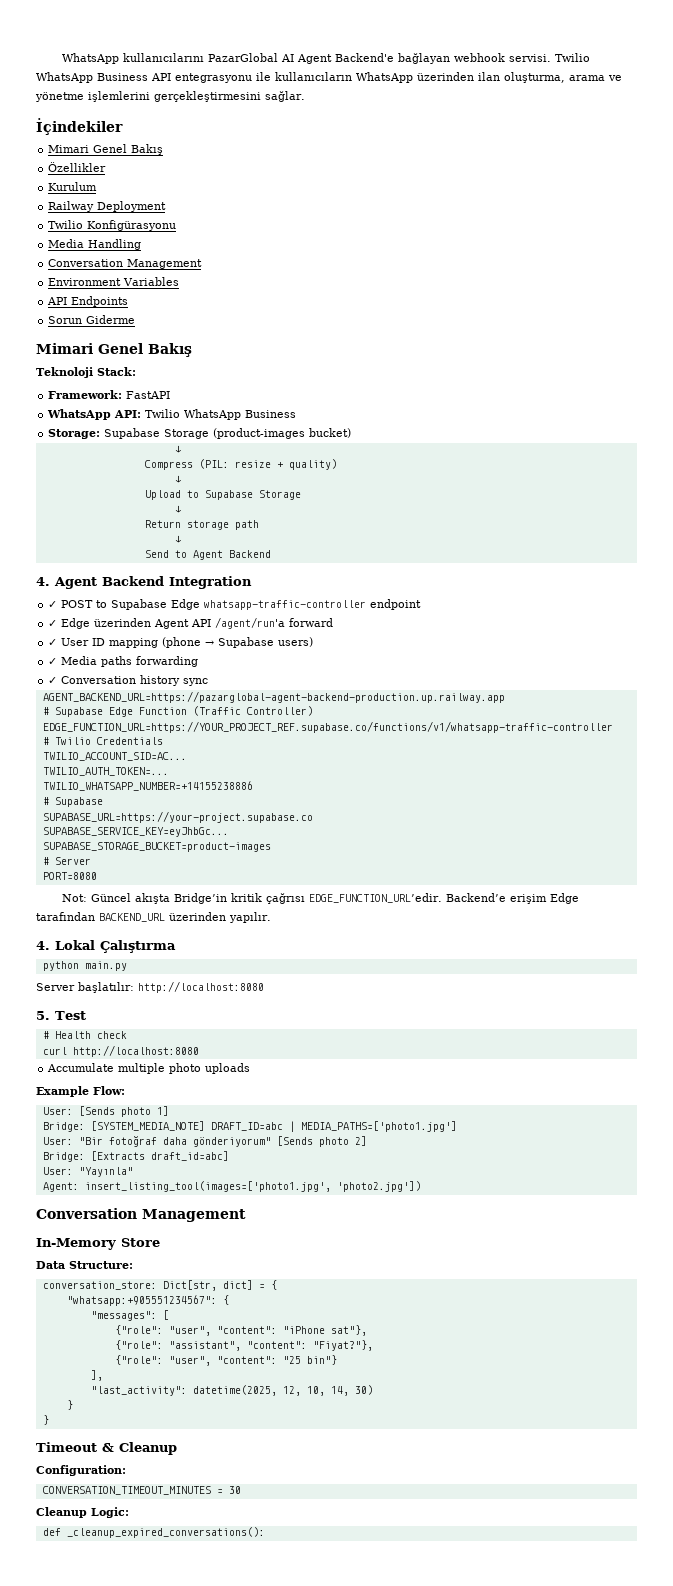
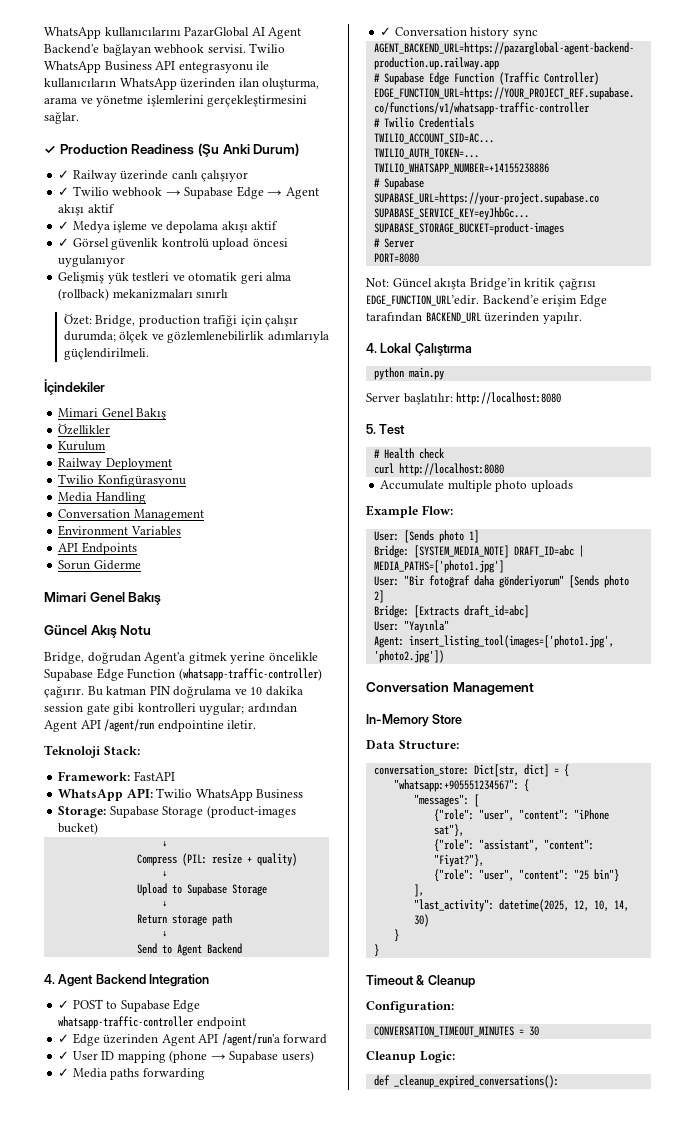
+ ✓ Production Readiness (Şu Anki Durum)
+ ✓ Railway üzerinde canlı çalışıyor
+ ✓ Twilio webhook → Supabase Edge → Agent akışı aktif
+ ✓ Medya işleme ve depolama akışı aktif
+ ✓ Görsel güvenlik kontrolü upload öncesi uygulanıyor
+ Gelişmiş yük testleri ve otomatik geri alma (rollback) mekanizmaları sınırlı
+ Özet: Bridge, production trafiği için çalışır durumda; ölçek ve gözlemlenebilirlik adımlarıyla güçlendirilmeli.
+ Güncel Akış Notu
+ Bridge, doğrudan Agent'a gitmek yerine öncelikle Supabase Edge Function (whatsapp-traffic-controller) çağırır. Bu katman PIN doğrulama ve 10 dakika session gate gibi kontrolleri uygular; ardından Agent API /agent/run endpointine iletir.

